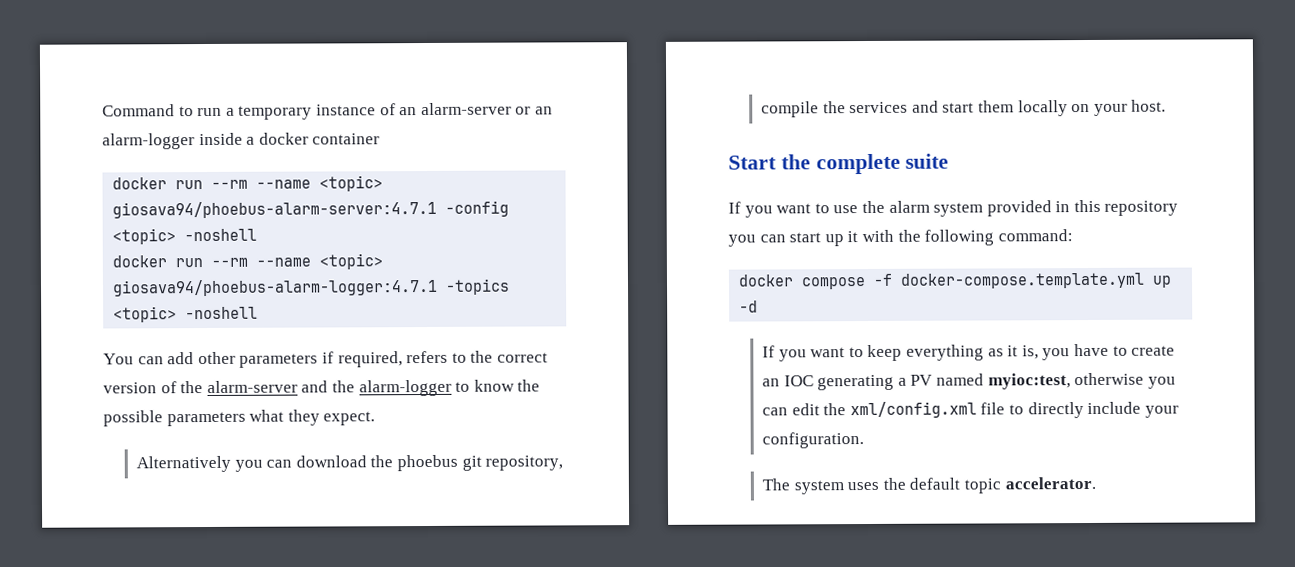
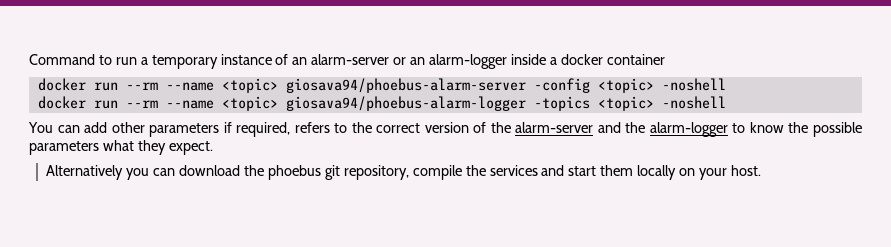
- docker run --rm --name <topic> giosava94/phoebus-alarm-server:4.7.1 -config <topic> -noshell
+ docker run --rm --name <topic> giosava94/phoebus-alarm-server -config <topic> -noshell
- docker run --rm --name <topic> giosava94/phoebus-alarm-logger:4.7.1 -topics <topic> -noshell
+ docker run --rm --name <topic> giosava94/phoebus-alarm-logger -topics <topic> -noshell
- Start the complete suite
- If you want to use the alarm system provided in this repository you can start up it with the following command:
- docker compose -f docker-compose.template.yml up -d
- If you want to keep everything as it is, you have to create an IOC generating a PV named myioc:test, otherwise you can edit the xml/config.xml file to directly include your configuration.
- The system uses the default topic accelerator.

